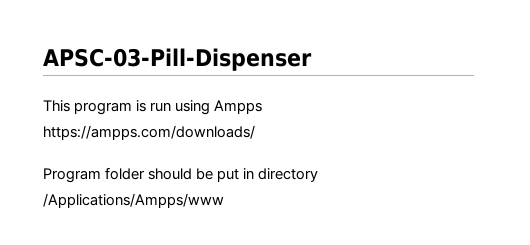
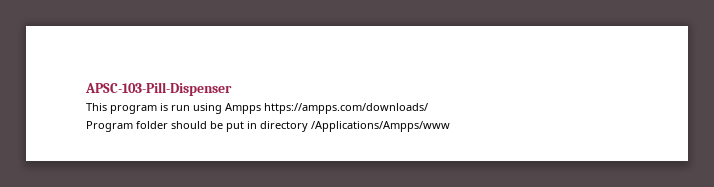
- APSC-03-Pill-Dispenser
+ APSC-103-Pill-Dispenser

